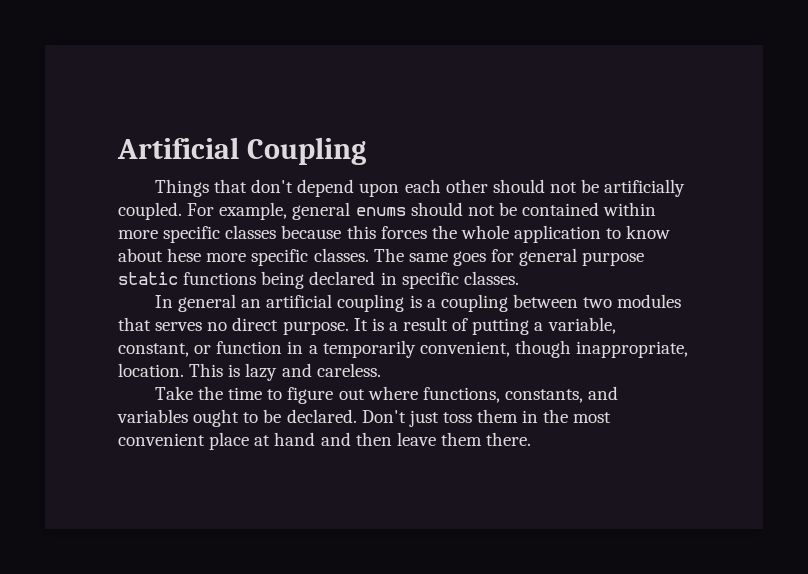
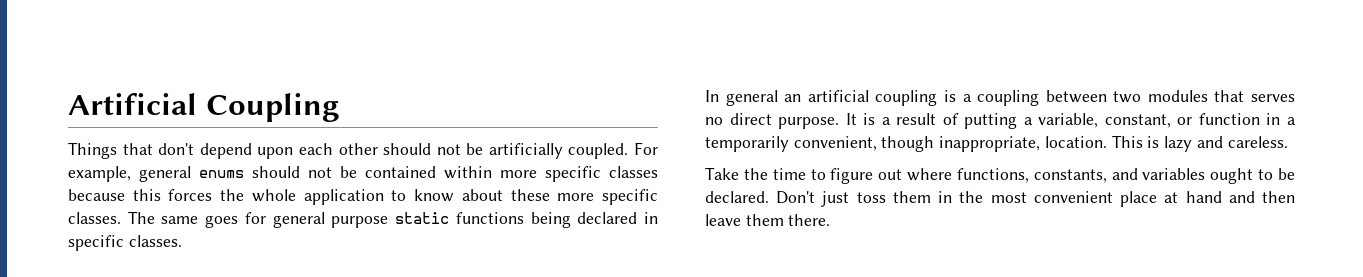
- For example, general enums should not be contained within more specific classes because this forces the whole application to know about hese more specific classes.
+ For example, general enums should not be contained within more specific classes because this forces the whole application to know about these more specific classes.

